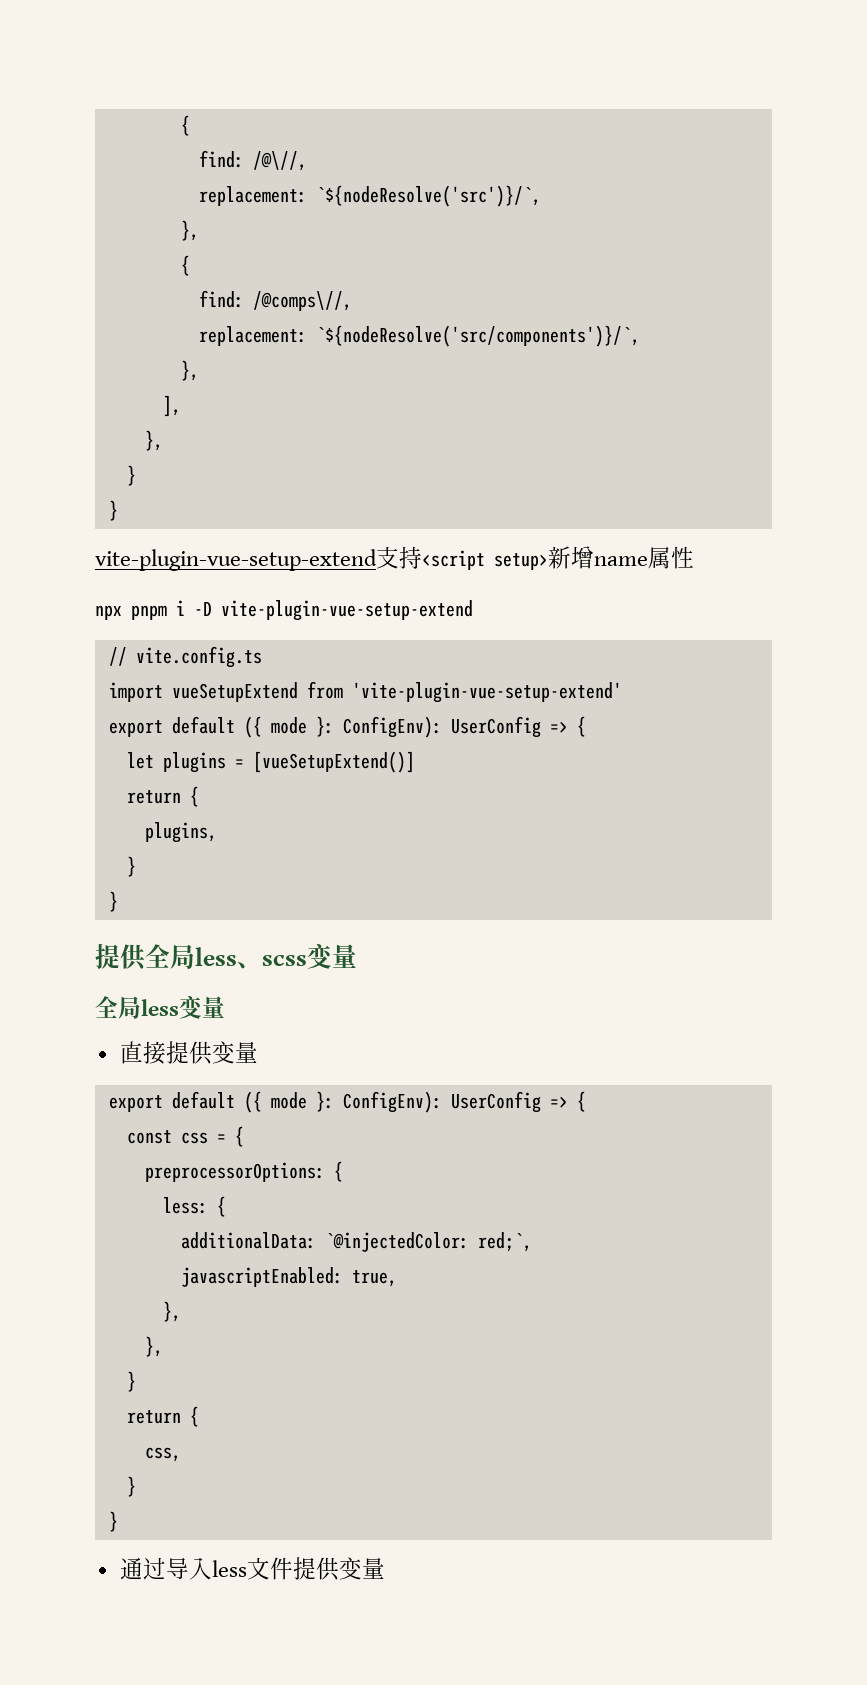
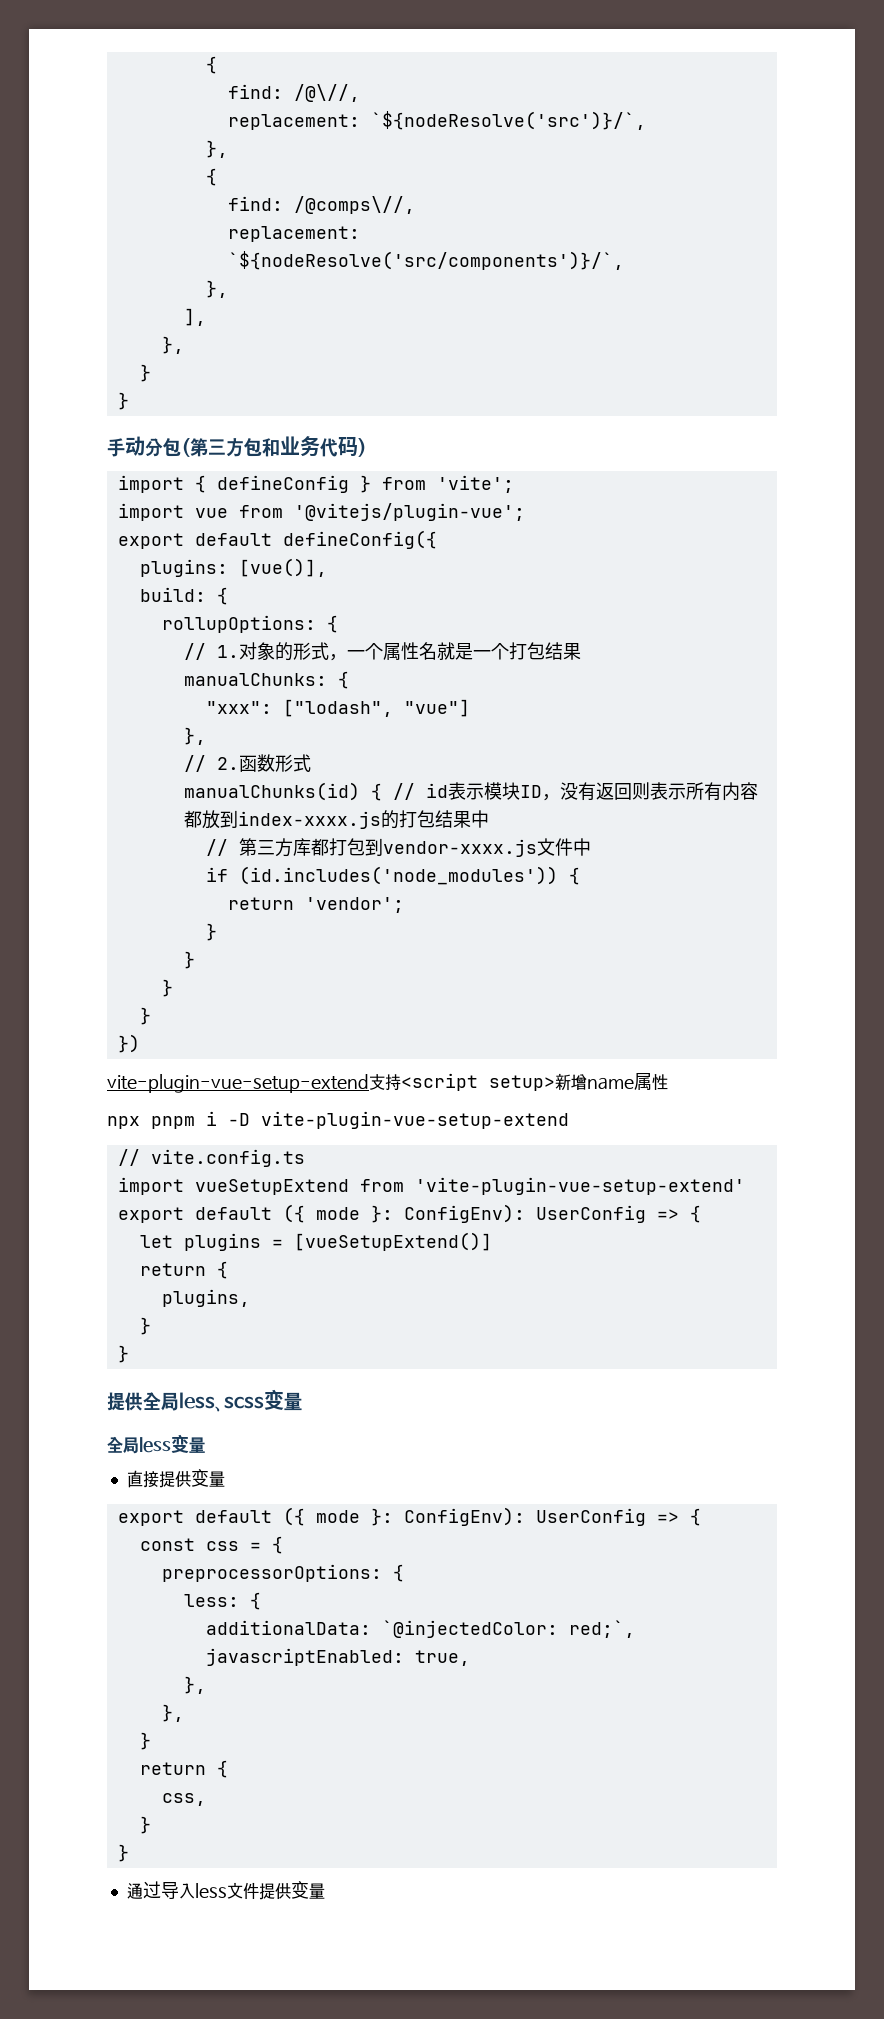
+ 手动分包(第三方包和业务代码)
+ import { defineConfig } from 'vite';
+ import vue from '@vitejs/plugin-vue';
+ export default defineConfig({
+ plugins: [vue()],
+ build: {
+ rollupOptions: {
+ // 1.对象的形式，一个属性名就是一个打包结果
+ manualChunks: {
+ "xxx": ["lodash", "vue"]
+ },
+ // 2.函数形式
+ manualChunks(id) { // id表示模块ID，没有返回则表示所有内容都放到index-xxxx.js的打包结果中
+ // 第三方库都打包到vendor-xxxx.js文件中
+ if (id.includes('node_modules')) {
+ return 'vendor';
+ }
+ }
+ }
+ }
+ })

